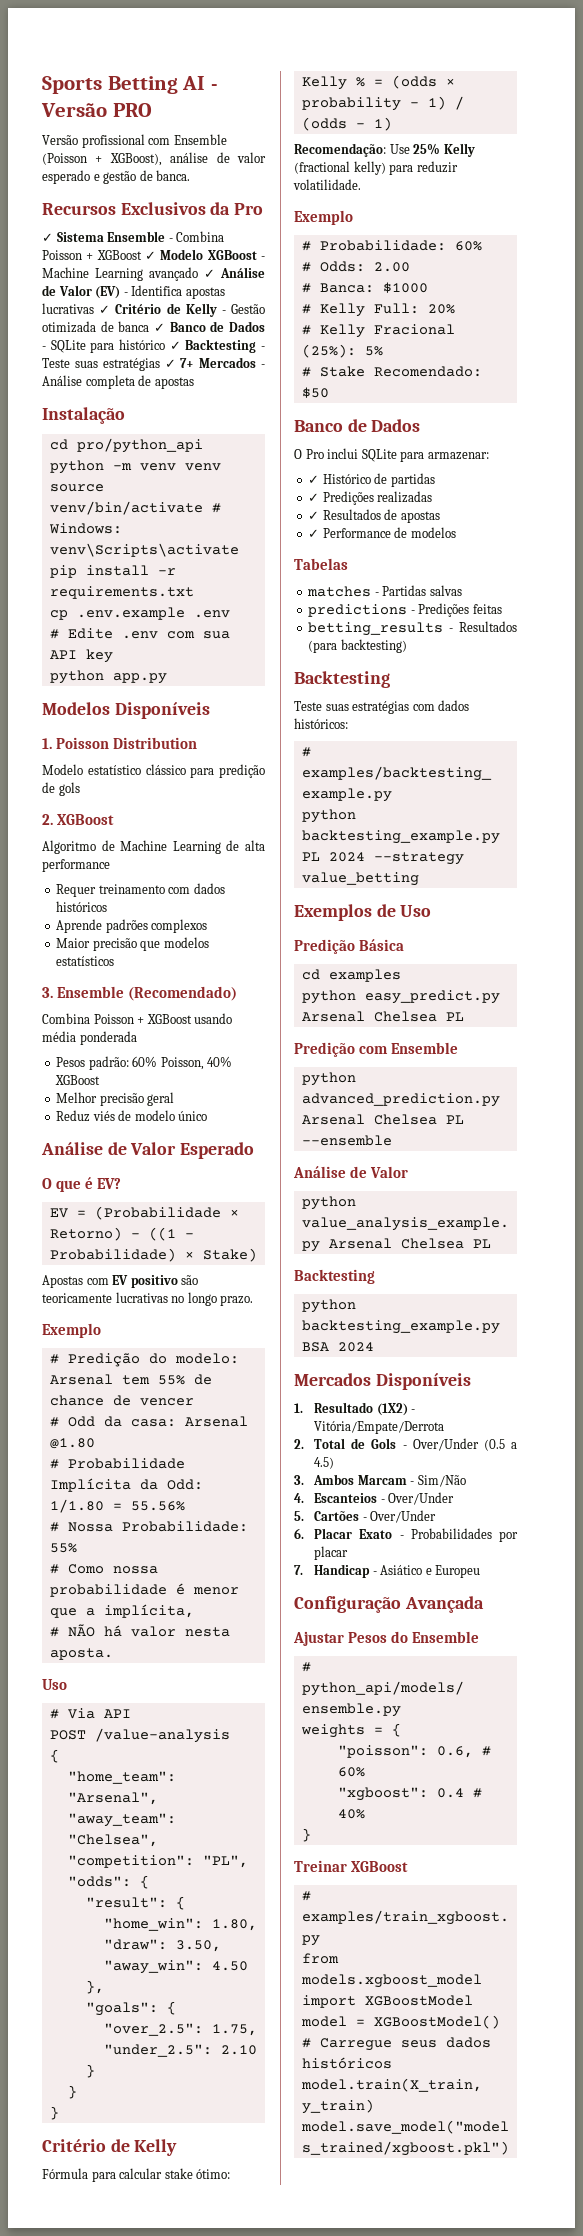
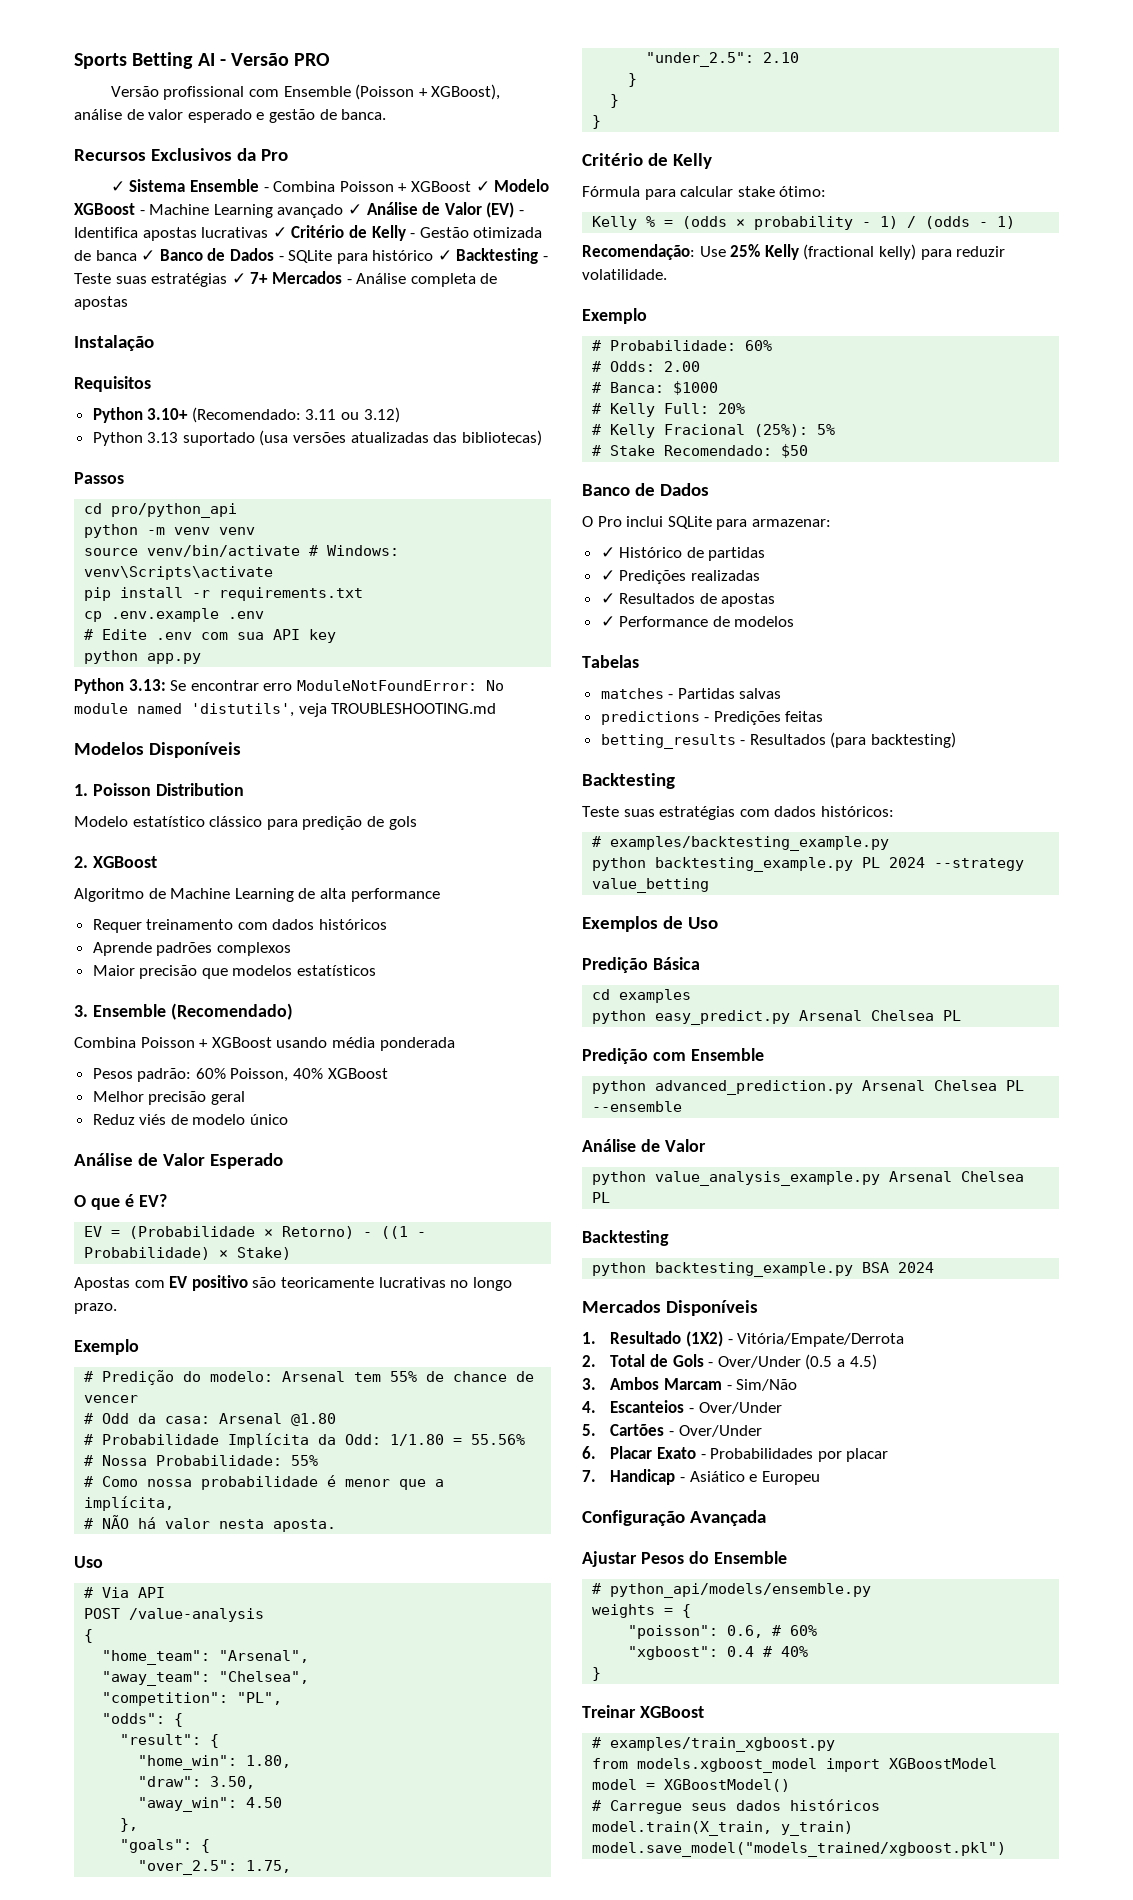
+ Requisitos
+ Python 3.10+ (Recomendado: 3.11 ou 3.12)
+ Python 3.13 suportado (usa versões atualizadas das bibliotecas)
+ Passos
+ Python 3.13: Se encontrar erro ModuleNotFoundError: No module named 'distutils', veja TROUBLESHOOTING.md

